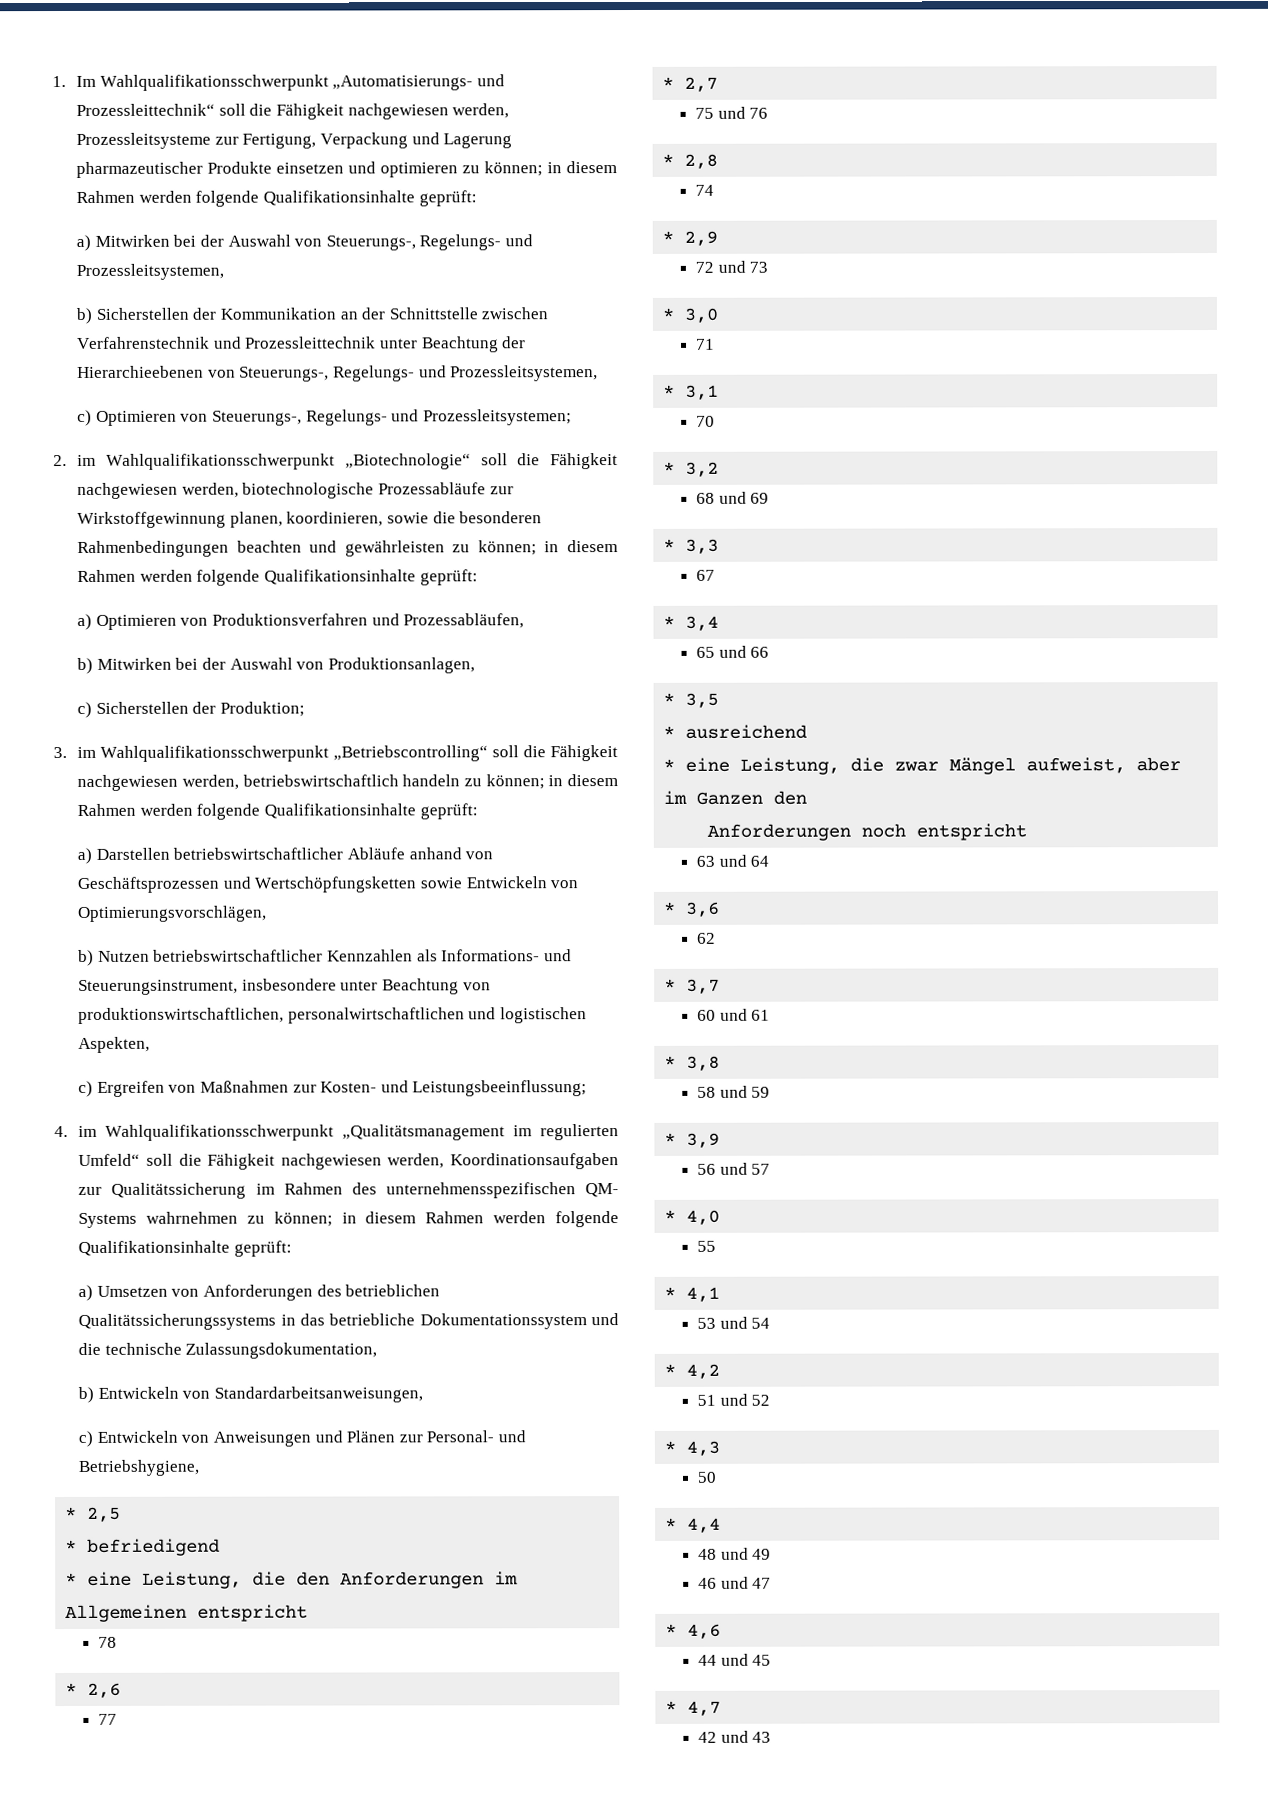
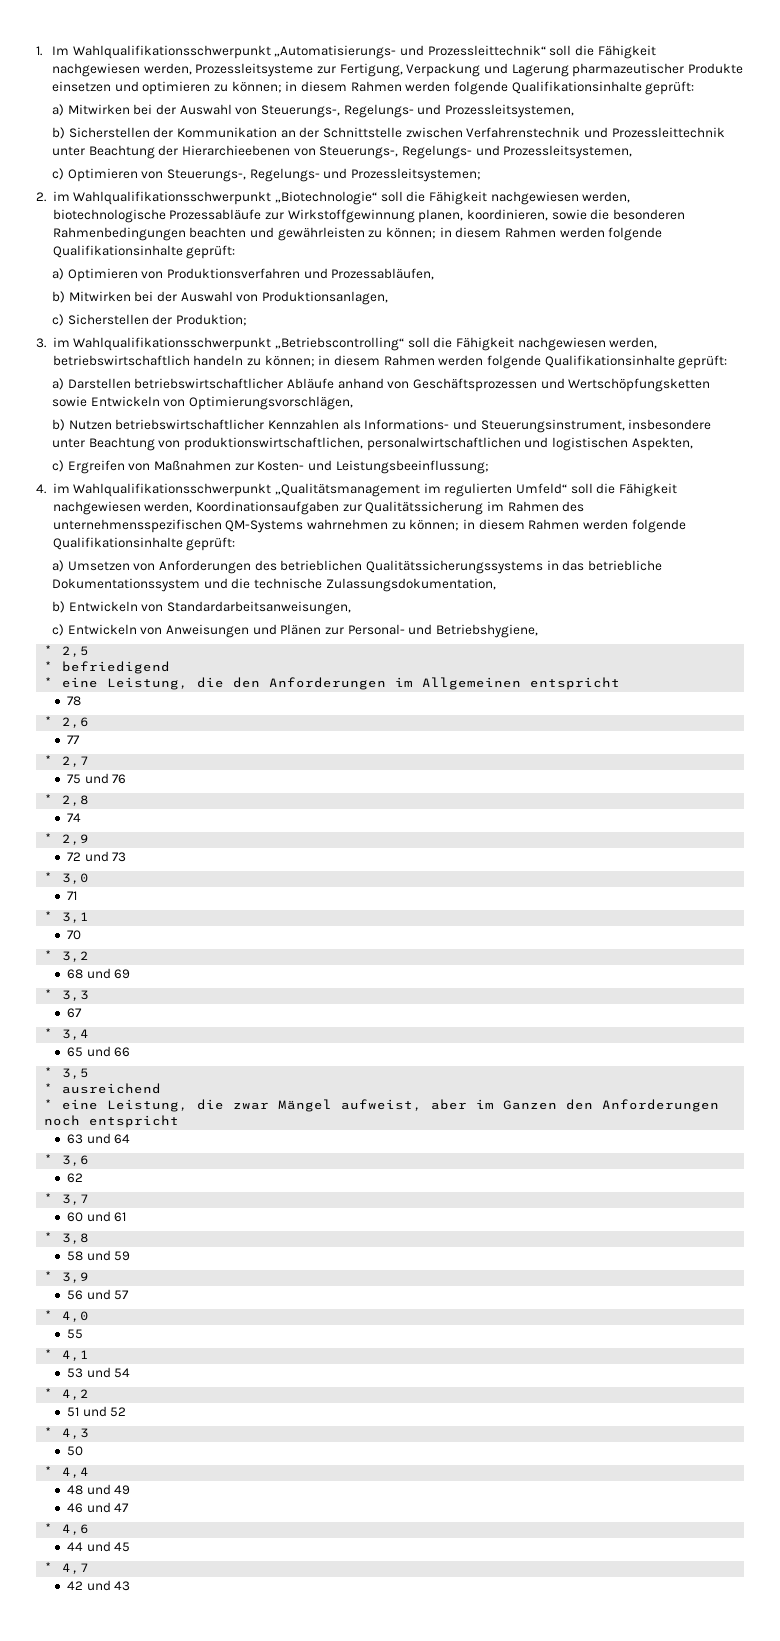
- 4. im Wahlqualifikationsschwerpunkt „Qualitätsmanagement im regulierten Umfeld“ soll die Fähigkeit nachgewiesen werden, Koordinationsaufgaben zur Qualitätssicherung im Rahmen des unternehmensspezifischen QM- Systems wahrnehmen zu können; in diesem Rahmen werden folgende Qualifikationsinhalte geprüft:
+ 4. im Wahlqualifikationsschwerpunkt „Qualitätsmanagement im regulierten Umfeld“ soll die Fähigkeit nachgewiesen werden, Koordinationsaufgaben zur Qualitätssicherung im Rahmen des unternehmensspezifischen QM-Systems wahrnehmen zu können; in diesem Rahmen werden folgende Qualifikationsinhalte geprüft:
- * eine Leistung, die zwar Mängel aufweist, aber im Ganzen den
- Anforderungen noch entspricht
+ * eine Leistung, die zwar Mängel aufweist, aber im Ganzen den Anforderungen noch entspricht

